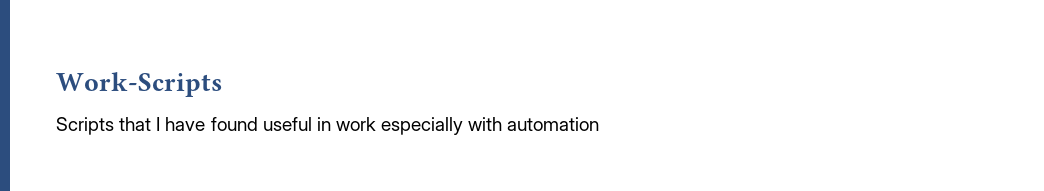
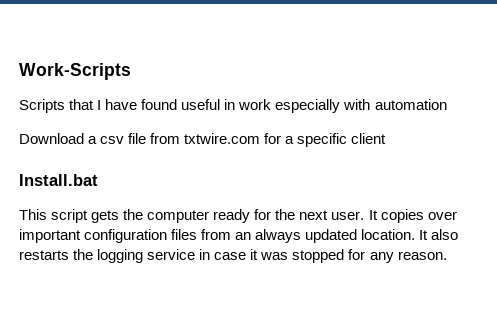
+ Download a csv file from txtwire.com for a specific client
+ Install.bat
+ This script gets the computer ready for the next user. It copies over important configuration files from an always updated location. It also restarts the logging service in case it was stopped for any reason.

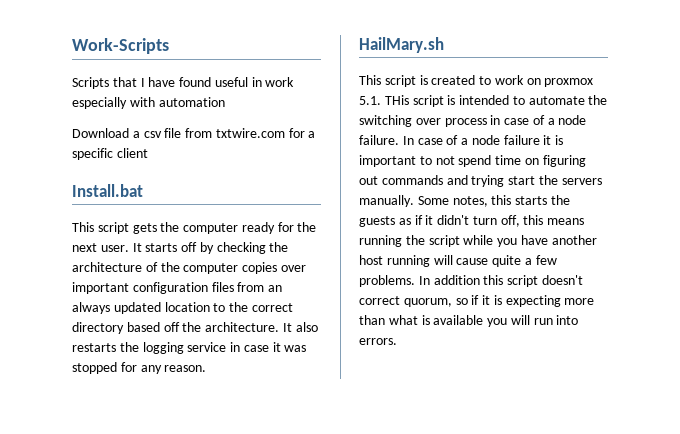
- It copies over important configuration files from an always updated location.
+ It starts off by checking the architecture of the computer copies over important configuration files from an always updated location to the correct directory based off the architecture.
+ HailMary.sh
+ This script is created to work on proxmox 5.1. THis script is intended to automate the switching over process in case of a node failure. In case of a node failure it is important to not spend time on figuring out commands and trying start the servers manually. Some notes, this starts the guests as if it didn't turn off, this means running the script while you have another host running will cause quite a few problems. In addition this script doesn't correct quorum, so if it is expecting more than what is available you will run into errors.

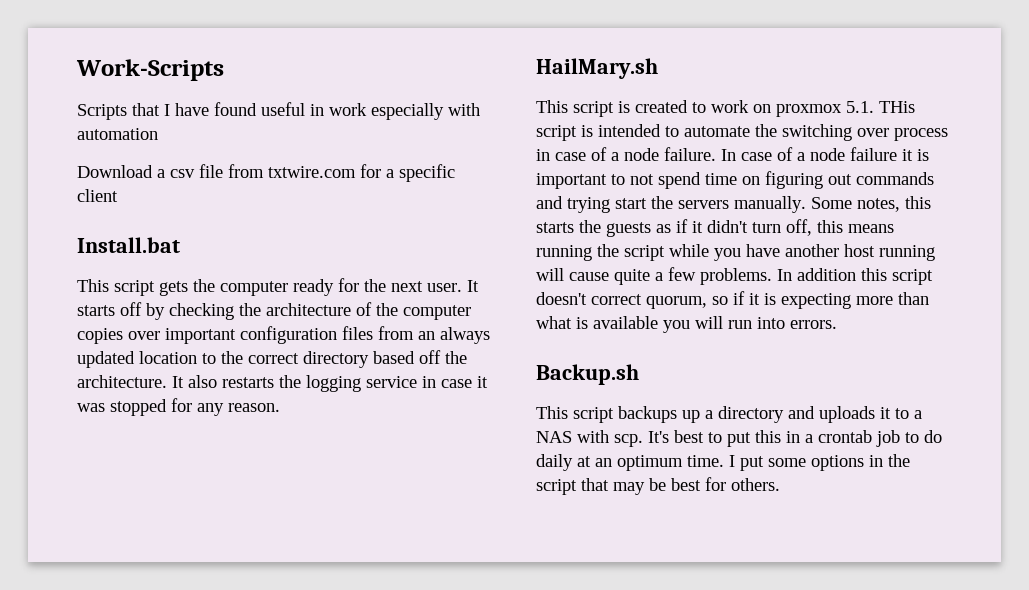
+ Backup.sh
+ This script backups up a directory and uploads it to a NAS with scp. It's best to put this in a crontab job to do daily at an optimum time. I put some options in the script that may be best for others.

